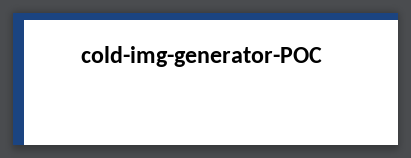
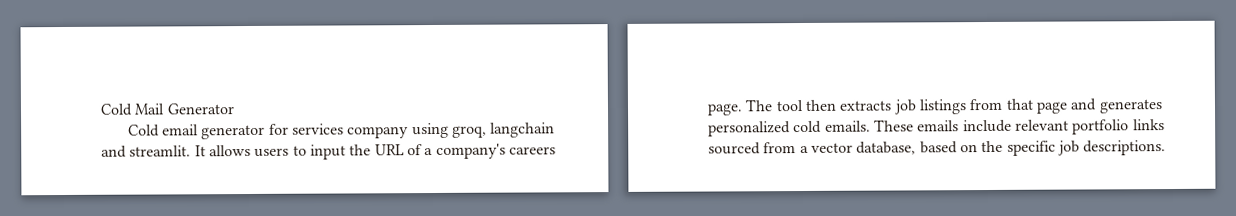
- cold-img-generator-POC
+ Cold Mail Generator
+ Cold email generator for services company using groq, langchain and streamlit. It allows users to input the URL of a company's careers page. The tool then extracts job listings from that page and generates personalized cold emails. These emails include relevant portfolio links sourced from a vector database, based on the specific job descriptions.

